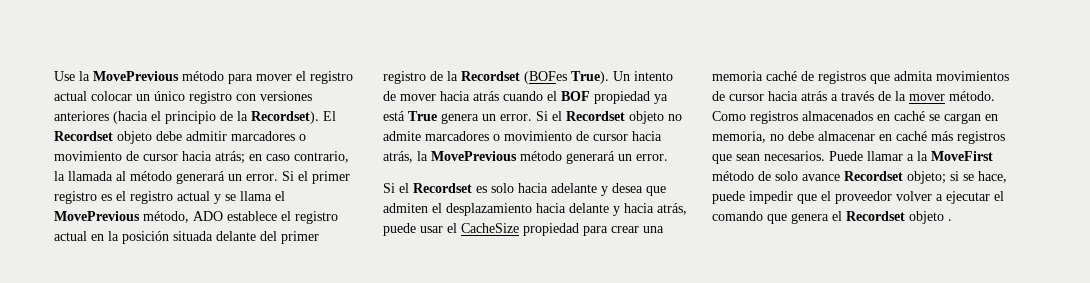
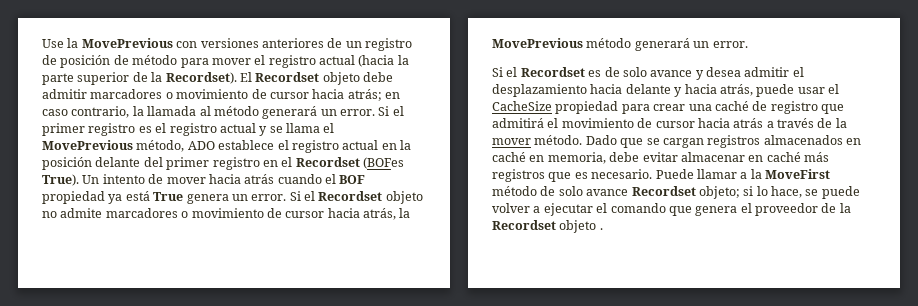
- Use la MovePrevious método para mover el registro actual colocar un único registro con versiones anteriores (hacia el principio de la Recordset).
+ Use la MovePrevious con versiones anteriores de un registro de posición de método para mover el registro actual (hacia la parte superior de la Recordset).
- Si el primer registro es el registro actual y se llama el MovePrevious método, ADO establece el registro actual en la posición situada delante del primer registro de la Recordset (BOFes True).
+ Si el primer registro es el registro actual y se llama el MovePrevious método, ADO establece el registro actual en la posición delante del primer registro en el Recordset (BOFes True).
- Si el Recordset es solo hacia adelante y desea que admiten el desplazamiento hacia delante y hacia atrás, puede usar el CacheSize propiedad para crear una memoria caché de registros que admita movimientos de cursor hacia atrás a través de la mover método.
+ Si el Recordset es de solo avance y desea admitir el desplazamiento hacia delante y hacia atrás, puede usar el CacheSize propiedad para crear una caché de registro que admitirá el movimiento de cursor hacia atrás a través de la mover método.
- Como registros almacenados en caché se cargan en memoria, no debe almacenar en caché más registros que sean necesarios.
+ Dado que se cargan registros almacenados en caché en memoria, debe evitar almacenar en caché más registros que es necesario.
- Puede llamar a la MoveFirst método de solo avance Recordset objeto; si se hace, puede impedir que el proveedor volver a ejecutar el comando que genera el Recordset objeto .
+ Puede llamar a la MoveFirst método de solo avance Recordset objeto; si lo hace, se puede volver a ejecutar el comando que genera el proveedor de la Recordset objeto .

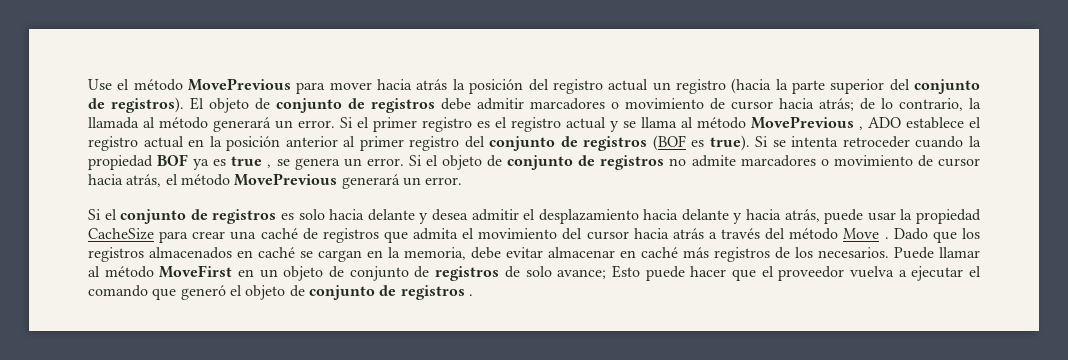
- Use la MovePrevious con versiones anteriores de un registro de posición de método para mover el registro actual (hacia la parte superior de la Recordset). El Recordset objeto debe admitir marcadores o movimiento de cursor hacia atrás; en caso contrario, la llamada al método generará un error.
+ Use el método MovePrevious para mover hacia atrás la posición del registro actual un registro (hacia la parte superior del conjunto de registros). El objeto de conjunto de registros debe admitir marcadores o movimiento de cursor hacia atrás; de lo contrario, la llamada al método generará un error.
- Si el primer registro es el registro actual y se llama el MovePrevious método, ADO establece el registro actual en la posición delante del primer registro en el Recordset (BOFes True). Un intento de mover hacia atrás cuando el BOF propiedad ya está True genera un error.
+ Si el primer registro es el registro actual y se llama al método MovePrevious , ADO establece el registro actual en la posición anterior al primer registro del conjunto de registros (BOF es true). Si se intenta retroceder cuando la propiedad BOF ya es true , se genera un error.
- Si el Recordset objeto no admite marcadores o movimiento de cursor hacia atrás, la MovePrevious método generará un error.
+ Si el objeto de conjunto de registros no admite marcadores o movimiento de cursor hacia atrás, el método MovePrevious generará un error.
- Si el Recordset es de solo avance y desea admitir el desplazamiento hacia delante y hacia atrás, puede usar el CacheSize propiedad para crear una caché de registro que admitirá el movimiento de cursor hacia atrás a través de la mover método. Dado que se cargan registros almacenados en caché en memoria, debe evitar almacenar en caché más registros que es necesario. Puede llamar a la MoveFirst método de solo avance Recordset objeto; si lo hace, se puede volver a ejecutar el comando que genera el proveedor de la Recordset objeto .
+ Si el conjunto de registros es solo hacia delante y desea admitir el desplazamiento hacia delante y hacia atrás, puede usar la propiedad CacheSize para crear una caché de registros que admita el movimiento del cursor hacia atrás a través del método Move . Dado que los registros almacenados en caché se cargan en la memoria, debe evitar almacenar en caché más registros de los necesarios. Puede llamar al método MoveFirst en un objeto de conjunto de registros de solo avance; Esto puede hacer que el proveedor vuelva a ejecutar el comando que generó el objeto de conjunto de registros .

